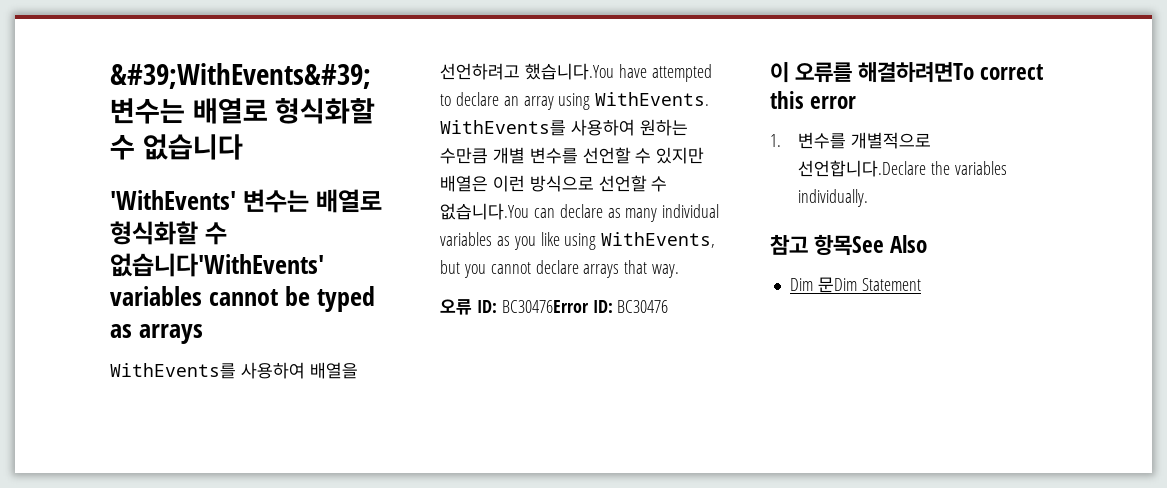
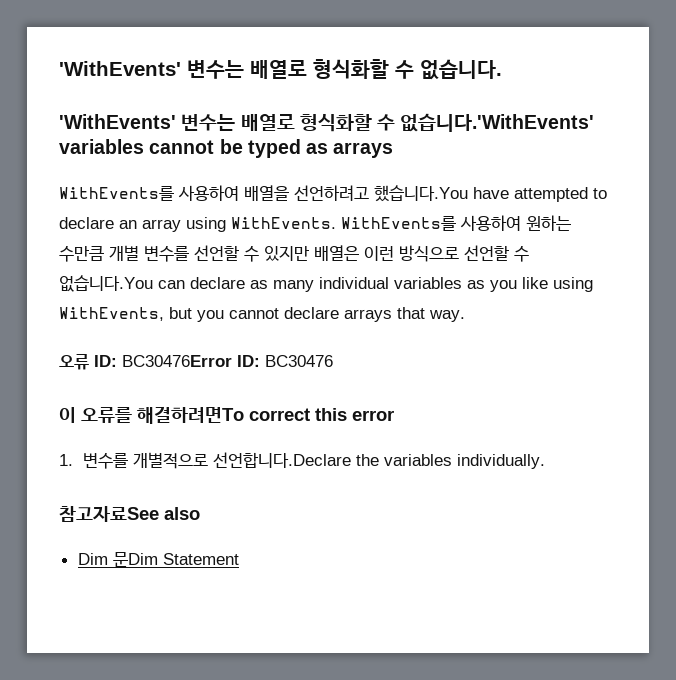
- &#39;WithEvents&#39; 변수는 배열로 형식화할 수 없습니다
- 'WithEvents' 변수는 배열로 형식화할 수 없습니다'WithEvents' variables cannot be typed as arrays
+ 'WithEvents' 변수는 배열로 형식화할 수 없습니다.
+ 'WithEvents' 변수는 배열로 형식화할 수 없습니다.'WithEvents' variables cannot be typed as arrays
- 참고 항목See Also
+ 참고자료See also

